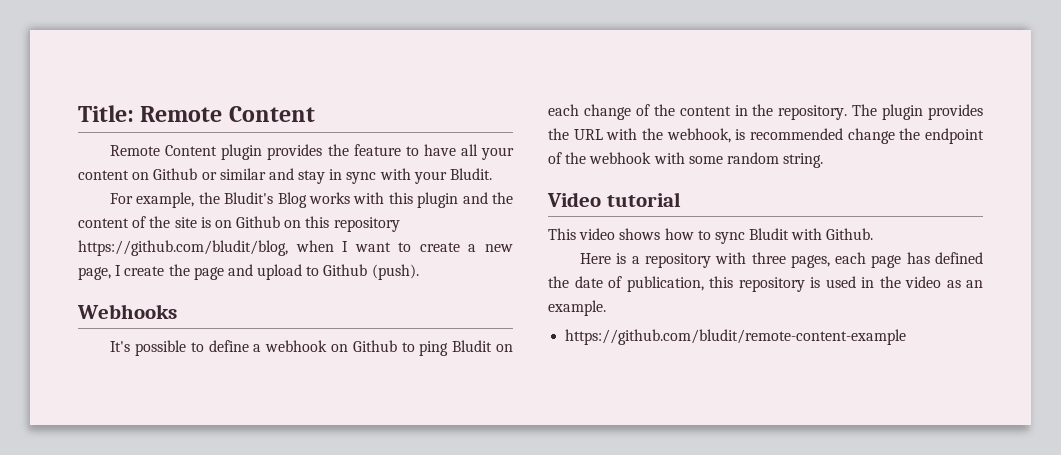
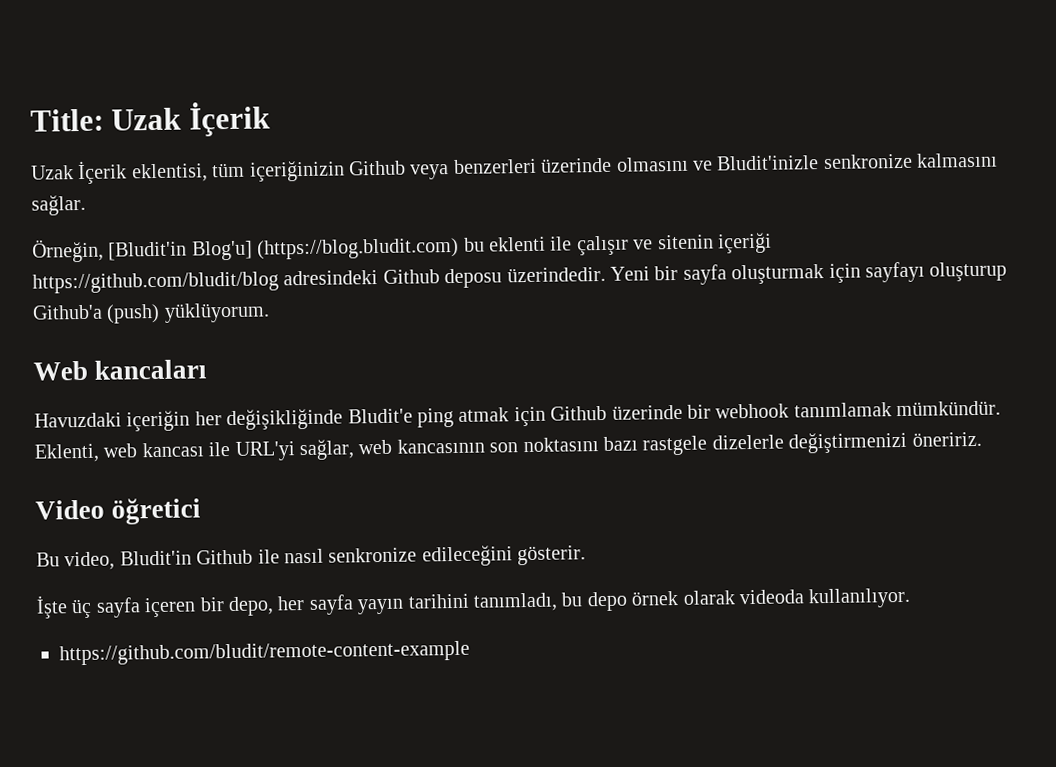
- Title: Remote Content
- Remote Content plugin provides the feature to have all your content on Github or similar and stay in sync with your Bludit.
- For example, the Bludit's Blog works with this plugin and the content of the site is on Github on this repository https://github.com/bludit/blog, when I want to create a new page, I create the page and upload to Github (push).
- Webhooks
- It's possible to define a webhook on Github to ping Bludit on each change of the content in the repository. The plugin provides the URL with the webhook, is recommended change the endpoint of the webhook with some random string.
- Video tutorial
- This video shows how to sync Bludit with Github.
- Here is a repository with three pages, each page has defined the date of publication, this repository is used in the video as an example.
+ Title: Uzak İçerik
+ Uzak İçerik eklentisi, tüm içeriğinizin Github veya benzerleri üzerinde olmasını ve Bludit'inizle senkronize kalmasını sağlar.
+ Örneğin, [Bludit'in Blog'u] (https://blog.bludit.com) bu eklenti ile çalışır ve sitenin içeriği https://github.com/bludit/blog adresindeki Github deposu üzerindedir. Yeni bir sayfa oluşturmak için sayfayı oluşturup Github'a (push) yüklüyorum.
+ Web kancaları
+ Havuzdaki içeriğin her değişikliğinde Bludit'e ping atmak için Github üzerinde bir webhook tanımlamak mümkündür. Eklenti, web kancası ile URL'yi sağlar, web kancasının son noktasını bazı rastgele dizelerle değiştirmenizi öneririz.
+ Video öğretici
+ Bu video, Bludit'in Github ile nasıl senkronize edileceğini gösterir.
+ İşte üç sayfa içeren bir depo, her sayfa yayın tarihini tanımladı, bu depo örnek olarak videoda kullanılıyor.

